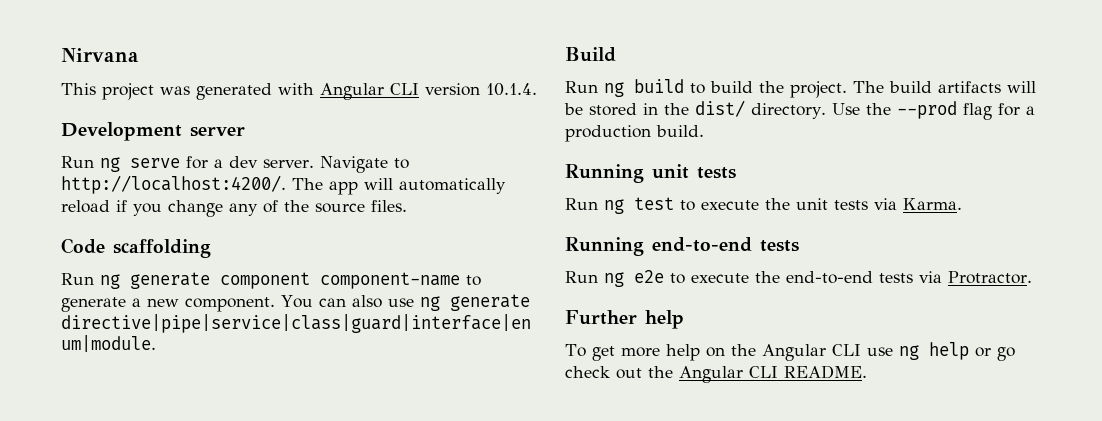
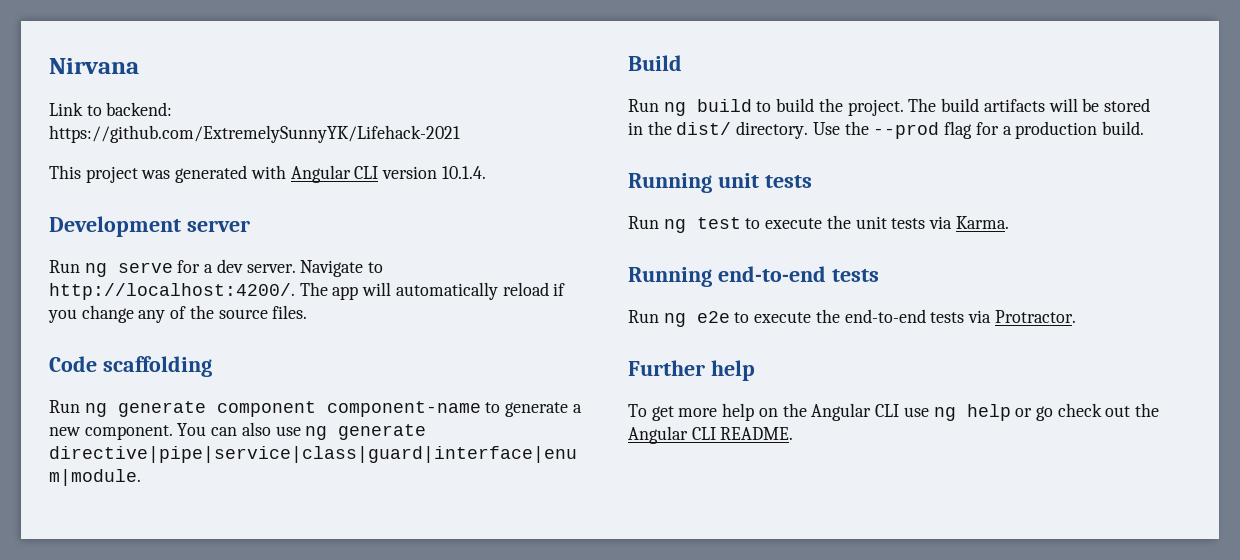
+ Link to backend: https://github.com/ExtremelySunnyYK/Lifehack-2021

